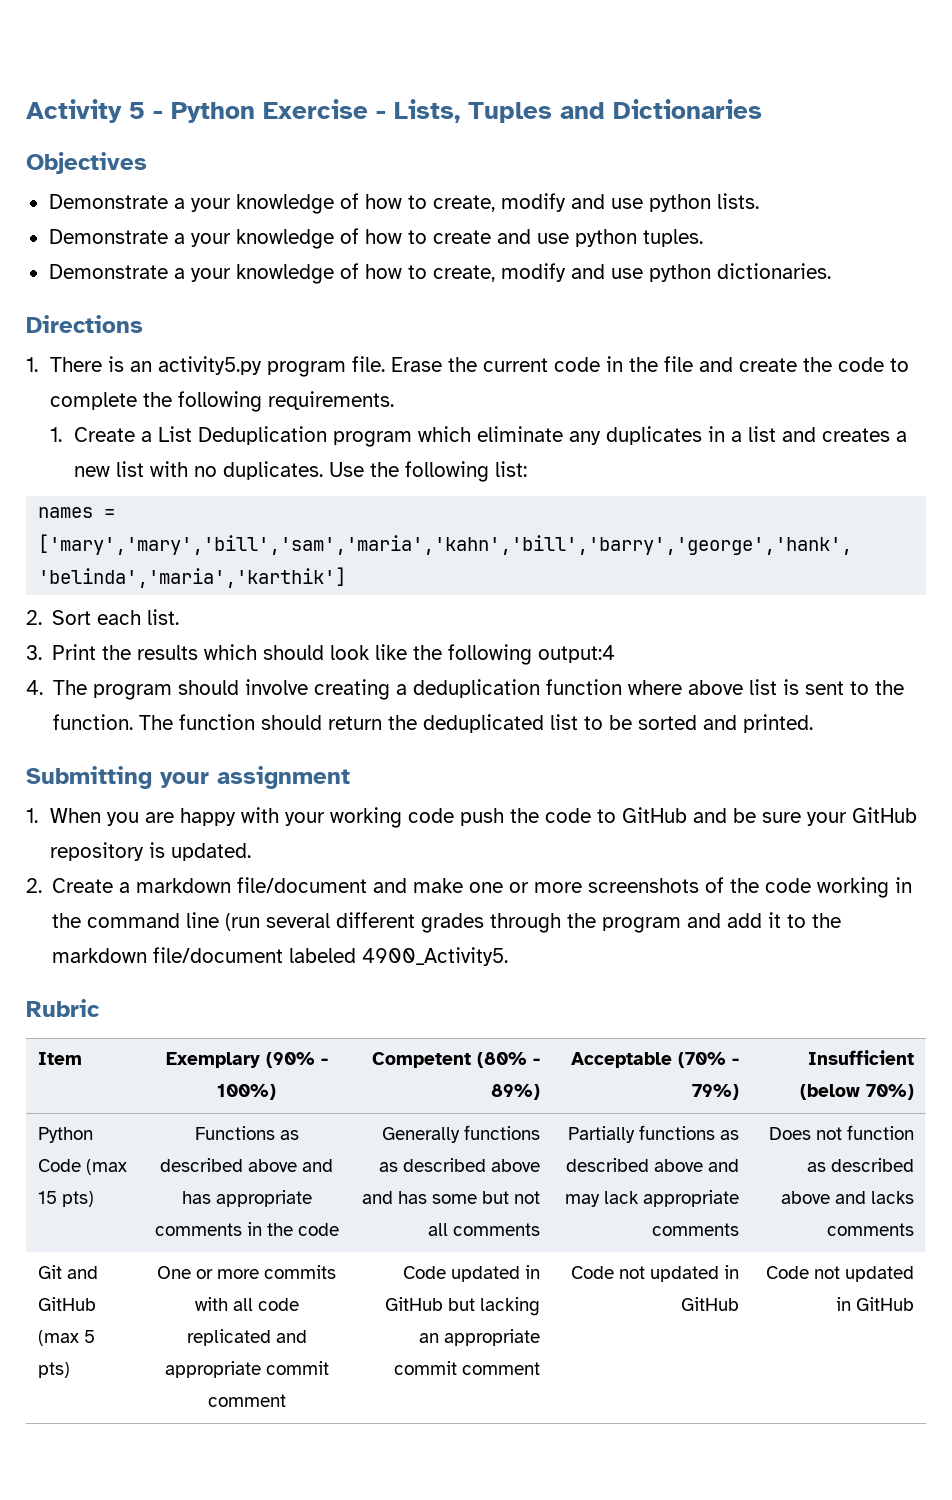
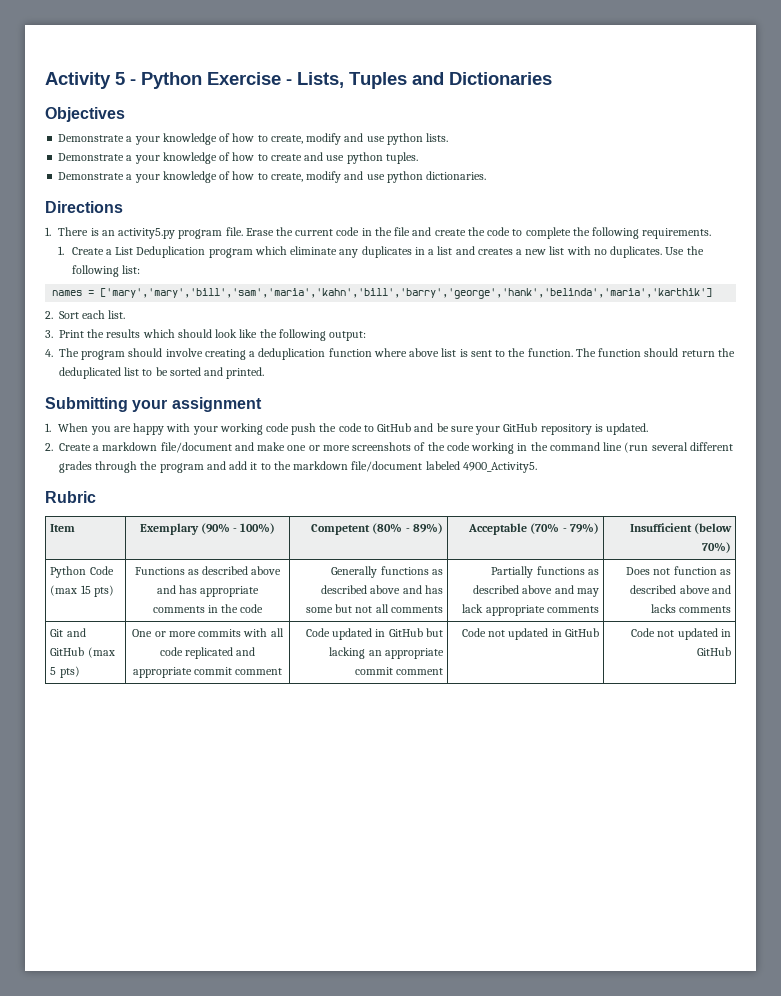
- 3. Print the results which should look like the following output:4
+ 3. Print the results which should look like the following output:

